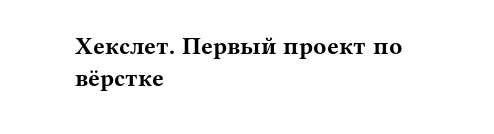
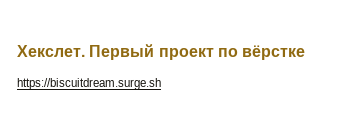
+ https://biscuitdream.surge.sh

